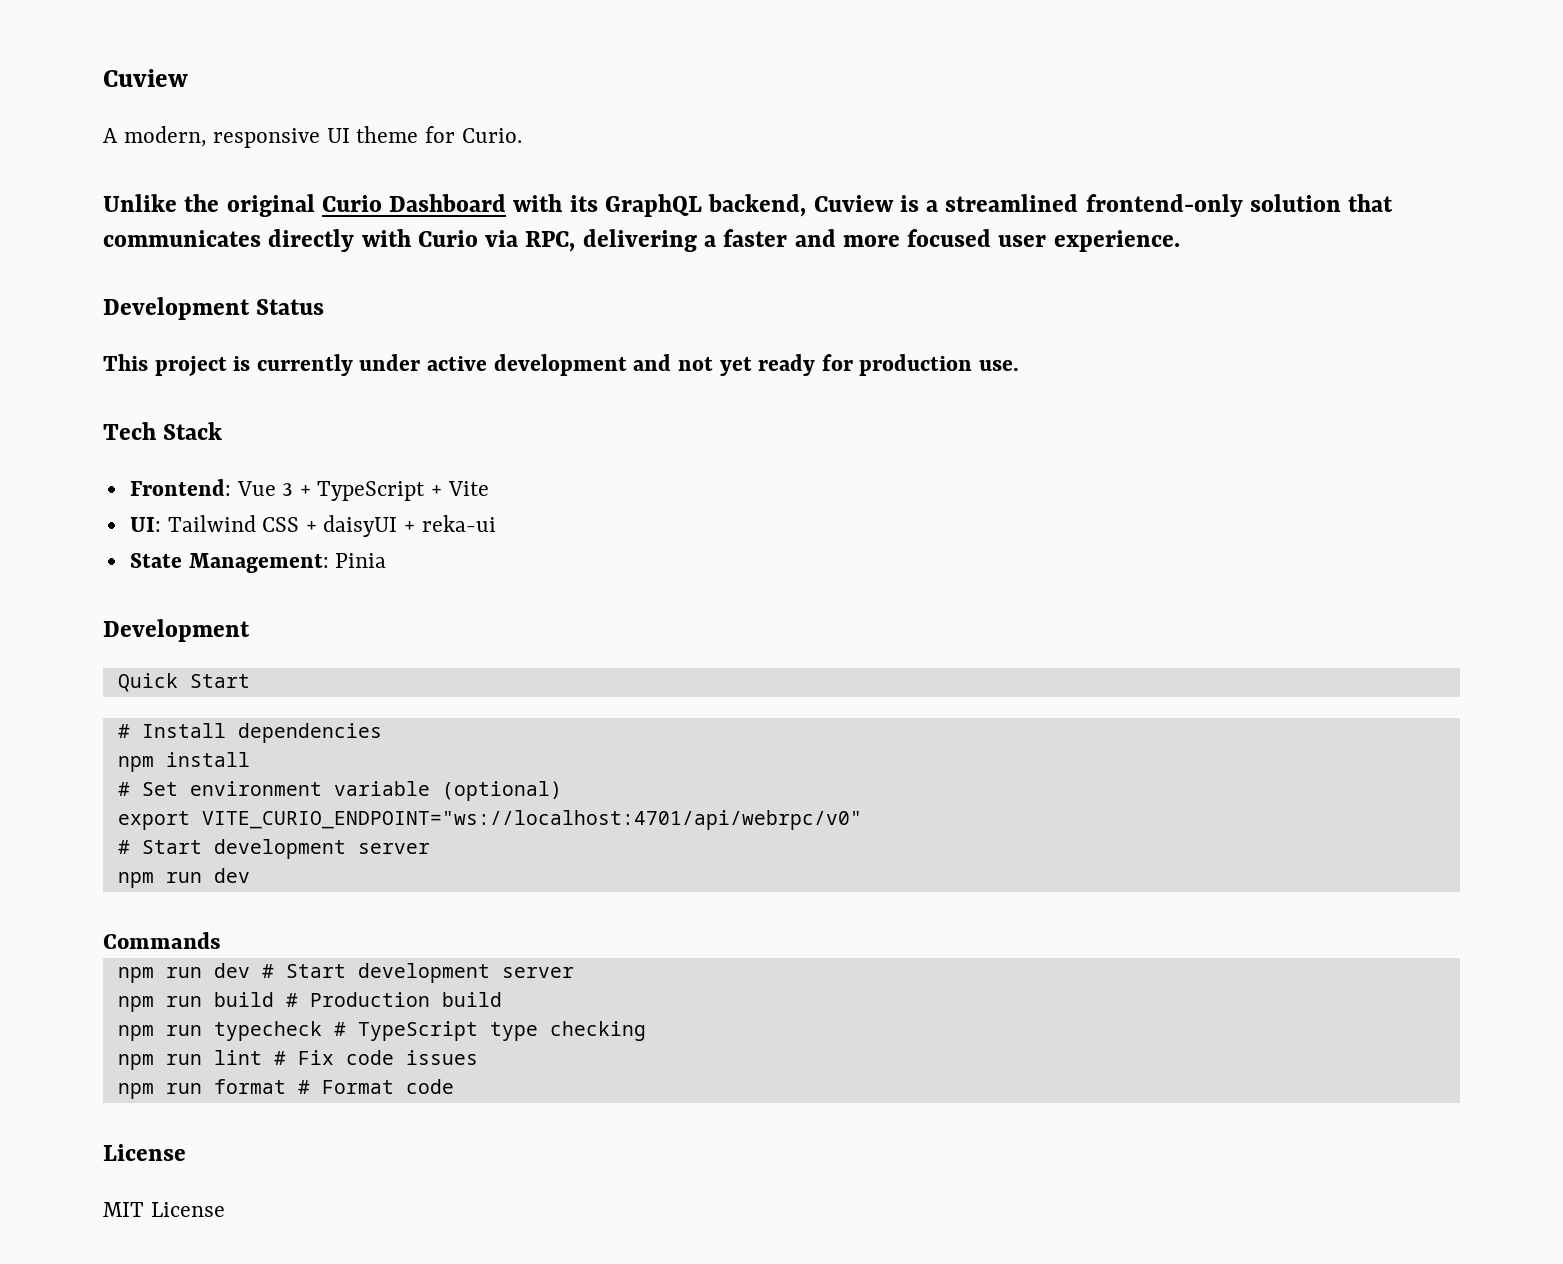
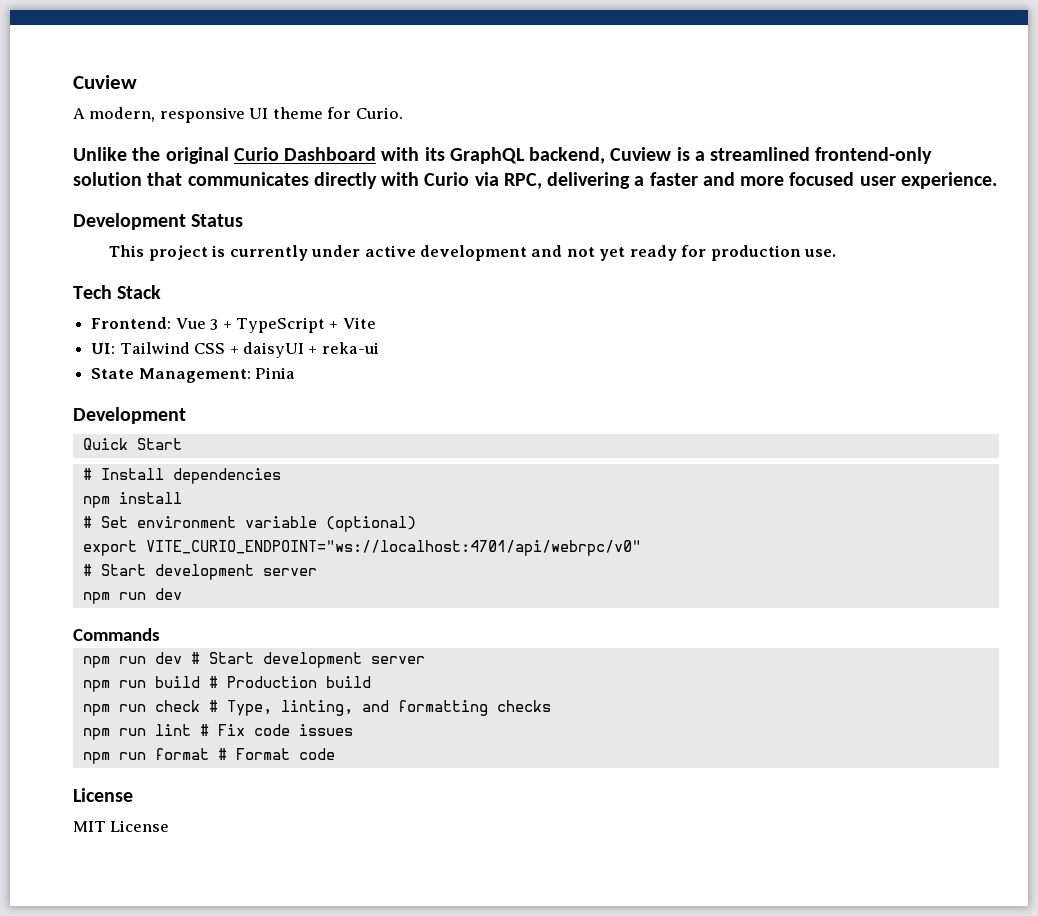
- npm run typecheck # TypeScript type checking
+ npm run check # Type, linting, and formatting checks

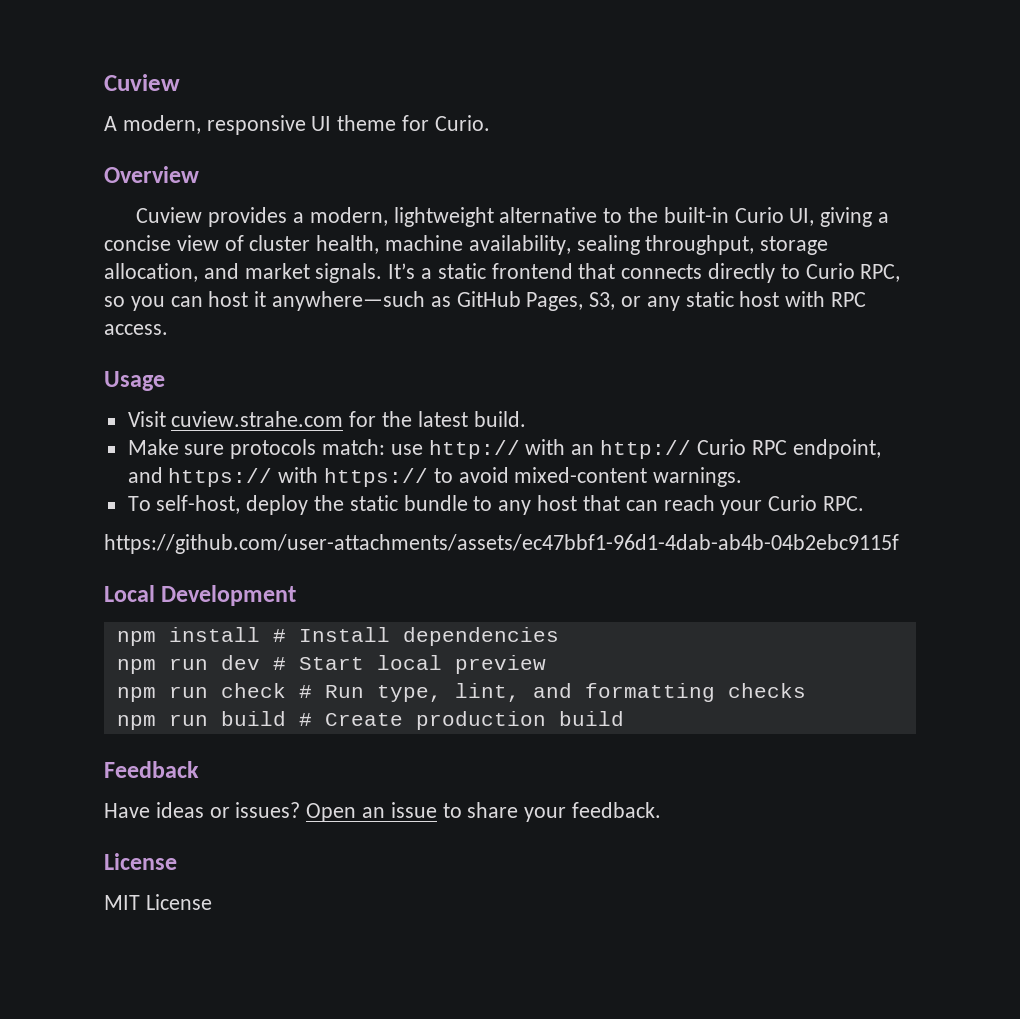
- Unlike the original Curio Dashboard with its GraphQL backend, Cuview is a streamlined frontend-only solution that communicates directly with Curio via RPC, delivering a faster and more focused user experience.
- Development Status
- This project is currently under active development and not yet ready for production use.
- Tech Stack
- Frontend: Vue 3 + TypeScript + Vite
- UI: Tailwind CSS + daisyUI + reka-ui
- State Management: Pinia
- Development
+ Overview
+ Cuview provides a modern, lightweight alternative to the built-in Curio UI, giving a concise view of cluster health, machine availability, sealing throughput, storage allocation, and market signals. It’s a static frontend that connects directly to Curio RPC, so you can host it anywhere—such as GitHub Pages, S3, or any static host with RPC access.
+ Usage
+ Visit cuview.strahe.com for the latest build.
+ Make sure protocols match: use http:// with an http:// Curio RPC endpoint, and https:// with https:// to avoid mixed-content warnings.
+ To self-host, deploy the static bundle to any host that can reach your Curio RPC.
+ https://github.com/user-attachments/assets/ec47bbf1-96d1-4dab-ab4b-04b2ebc9115f
+ Local Development
- Quick Start
- # Install dependencies
+ npm install # Install dependencies
- npm install
- # Set environment variable (optional)
- export VITE_CURIO_ENDPOINT="ws://localhost:4701/api/webrpc/v0"
- # Start development server
- npm run dev
- Commands
- npm run dev # Start development server
- npm run build # Production build
+ npm run dev # Start local preview
- npm run check # Type, linting, and formatting checks
+ npm run check # Run type, lint, and formatting checks
- npm run lint # Fix code issues
- npm run format # Format code
+ npm run build # Create production build
+ Feedback
+ Have ideas or issues? Open an issue to share your feedback.

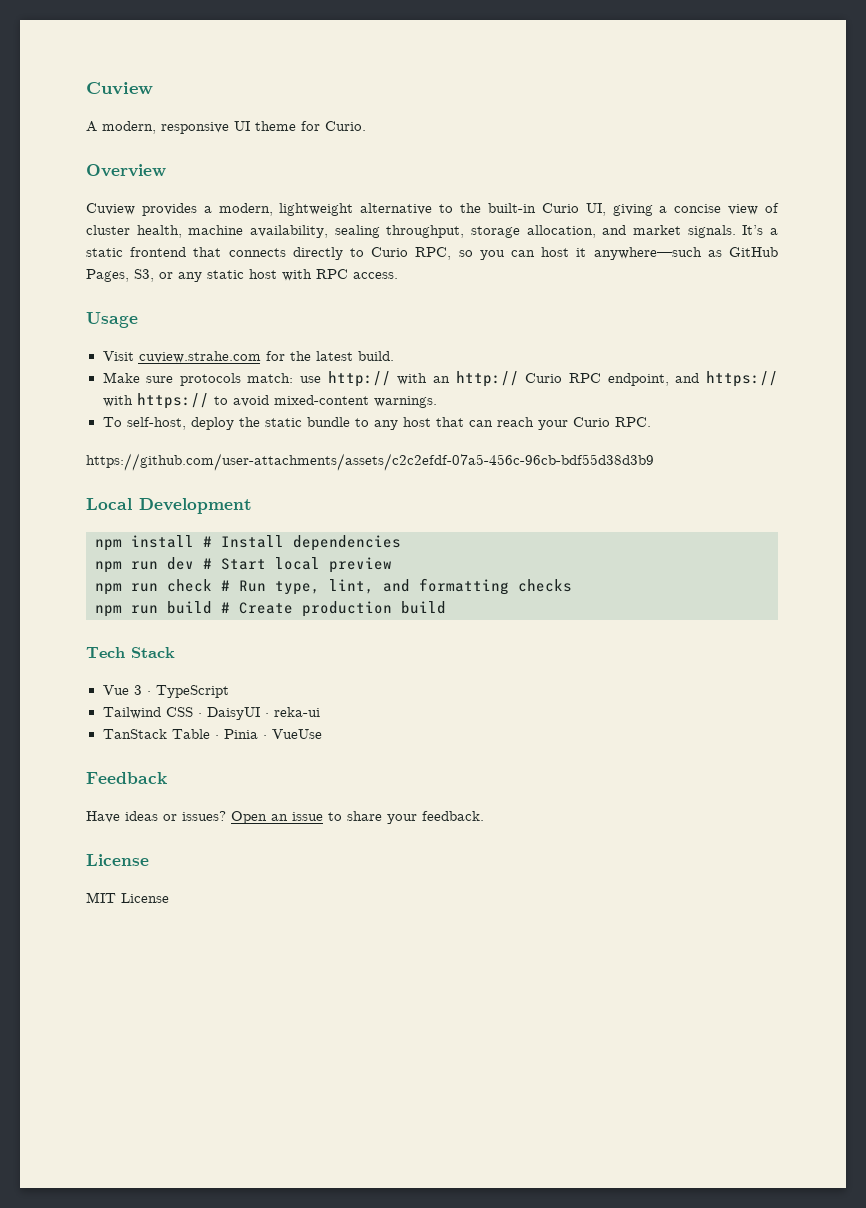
- https://github.com/user-attachments/assets/ec47bbf1-96d1-4dab-ab4b-04b2ebc9115f
+ https://github.com/user-attachments/assets/c2c2efdf-07a5-456c-96cb-bdf55d38d3b9
+ Tech Stack
+ Vue 3 · TypeScript
+ Tailwind CSS · DaisyUI · reka-ui
+ TanStack Table · Pinia · VueUse

